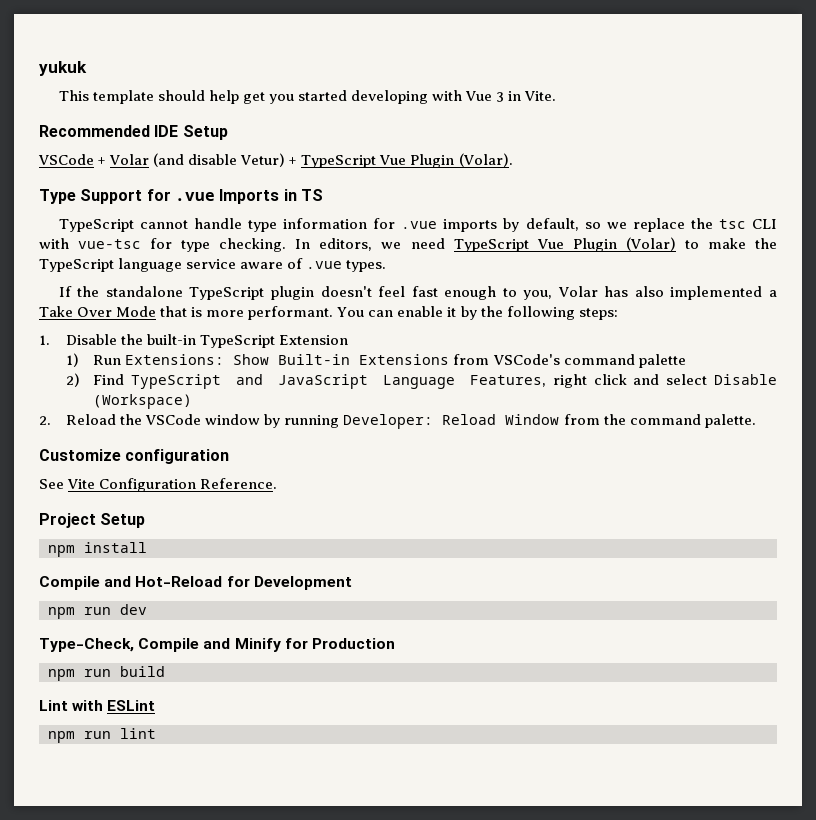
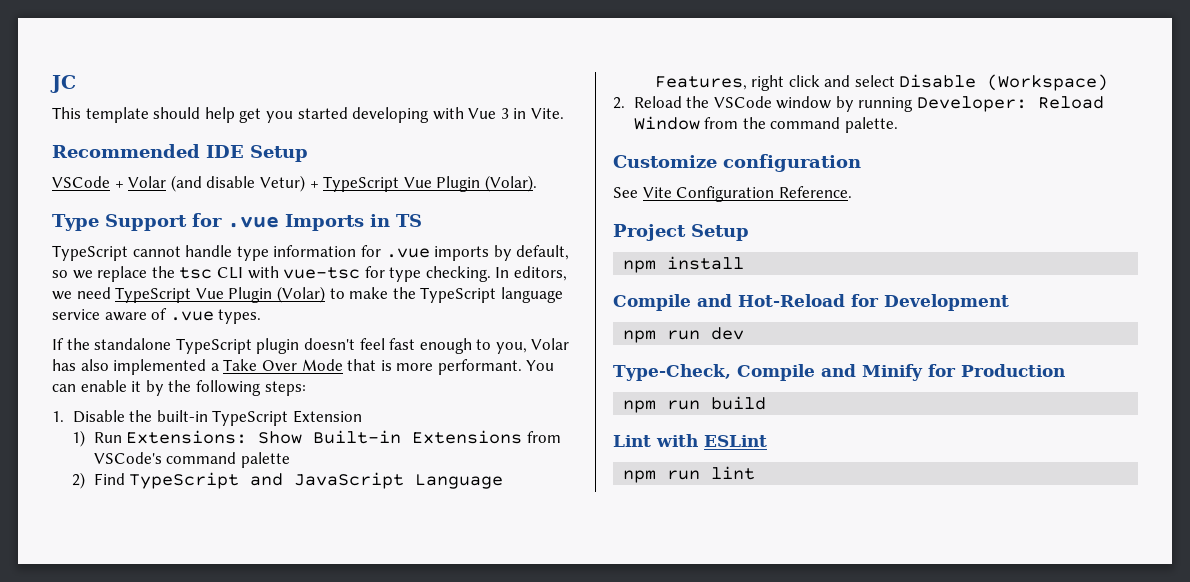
- yukuk
+ JC

